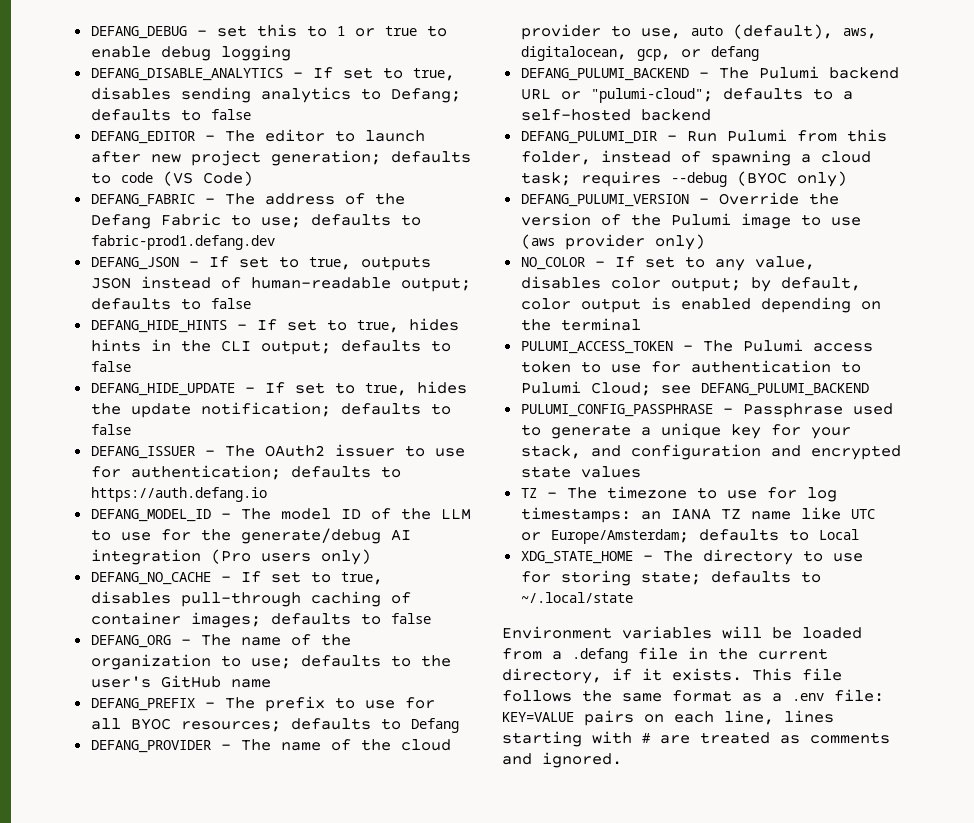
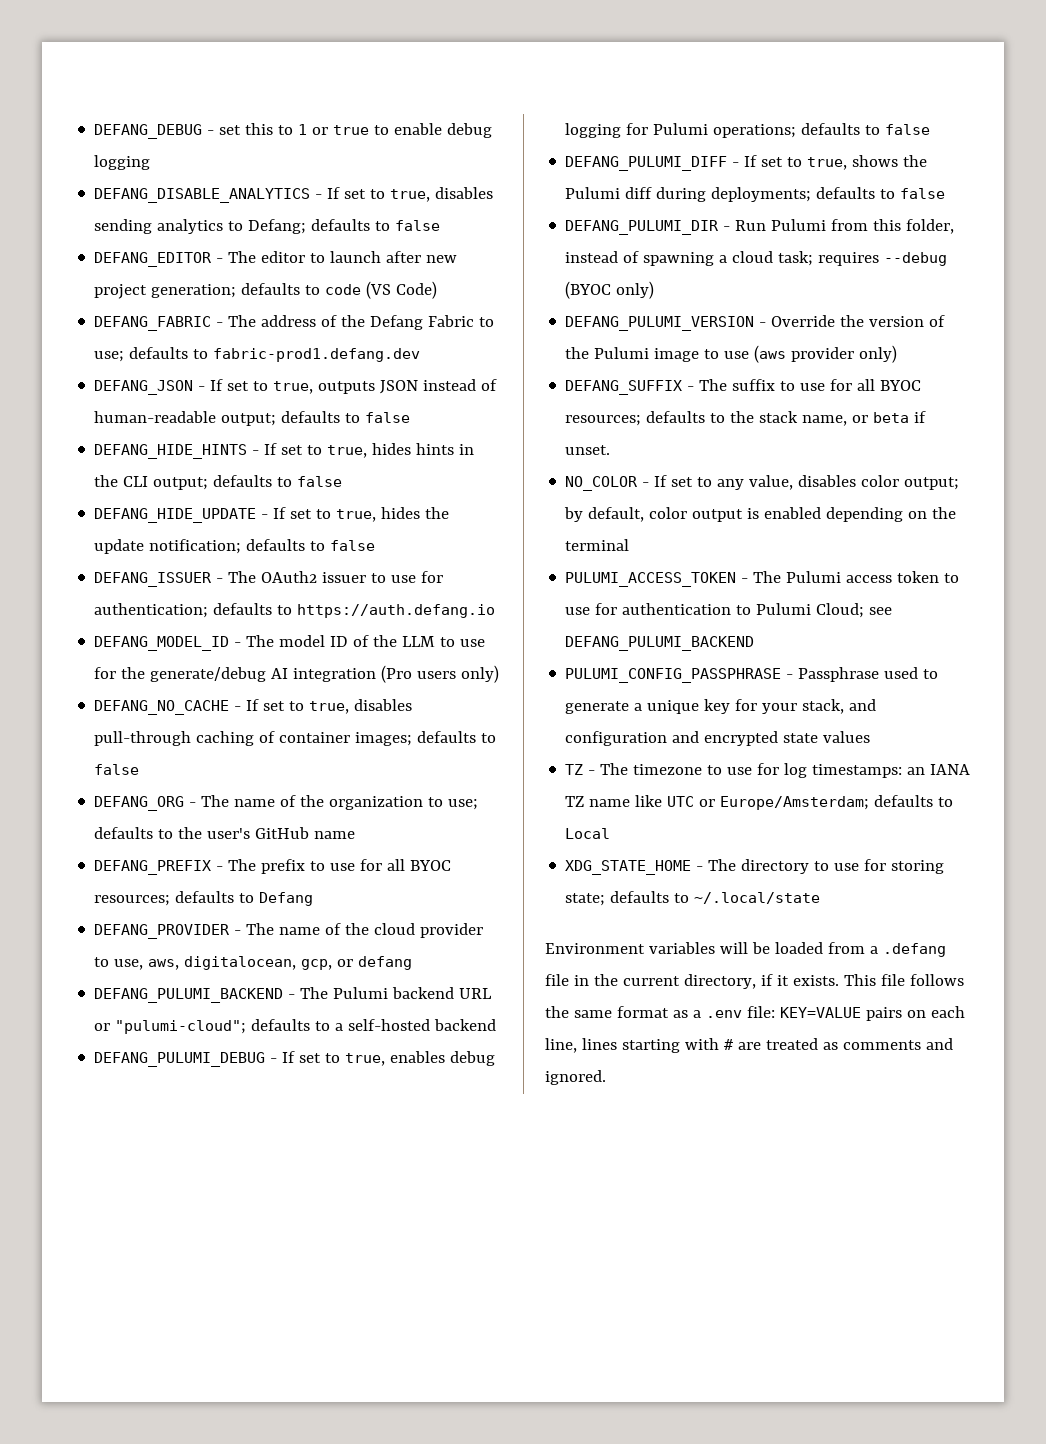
- DEFANG_PROVIDER - The name of the cloud provider to use, auto (default), aws, digitalocean, gcp, or defang
+ DEFANG_PROVIDER - The name of the cloud provider to use, aws, digitalocean, gcp, or defang
+ DEFANG_PULUMI_DEBUG - If set to true, enables debug logging for Pulumi operations; defaults to false
+ DEFANG_PULUMI_DIFF - If set to true, shows the Pulumi diff during deployments; defaults to false
+ DEFANG_SUFFIX - The suffix to use for all BYOC resources; defaults to the stack name, or beta if unset.

